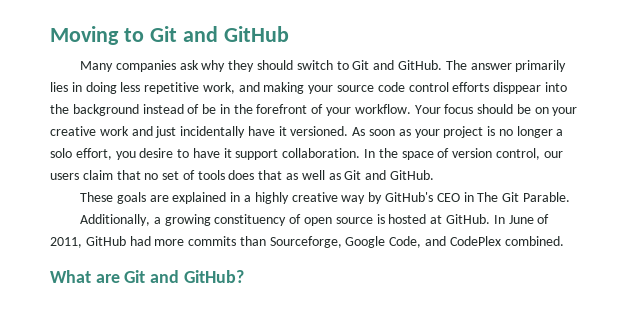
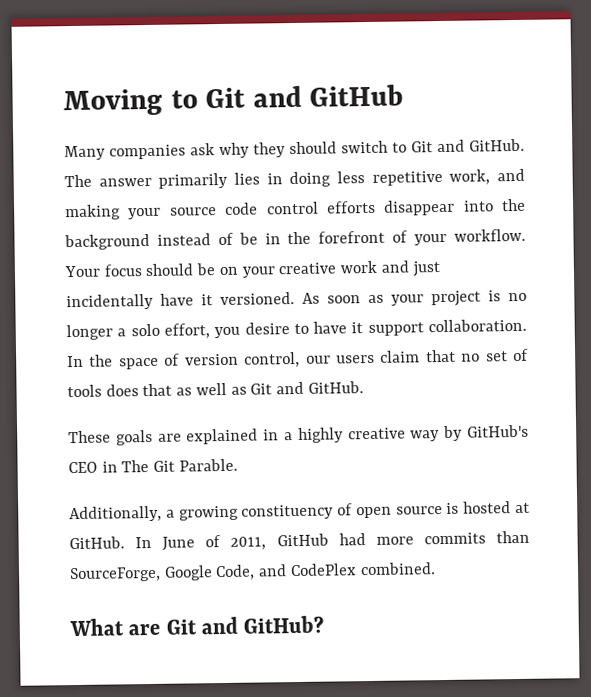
- The answer primarily lies in doing less repetitive work, and making your source code control efforts disppear into the background instead of be in the forefront of your workflow.
+ The answer primarily lies in doing less repetitive work, and making your source code control efforts disappear into the background instead of be in the forefront of your workflow.
- In June of 2011, GitHub had more commits than Sourceforge, Google Code, and CodePlex combined.
+ In June of 2011, GitHub had more commits than SourceForge, Google Code, and CodePlex combined.

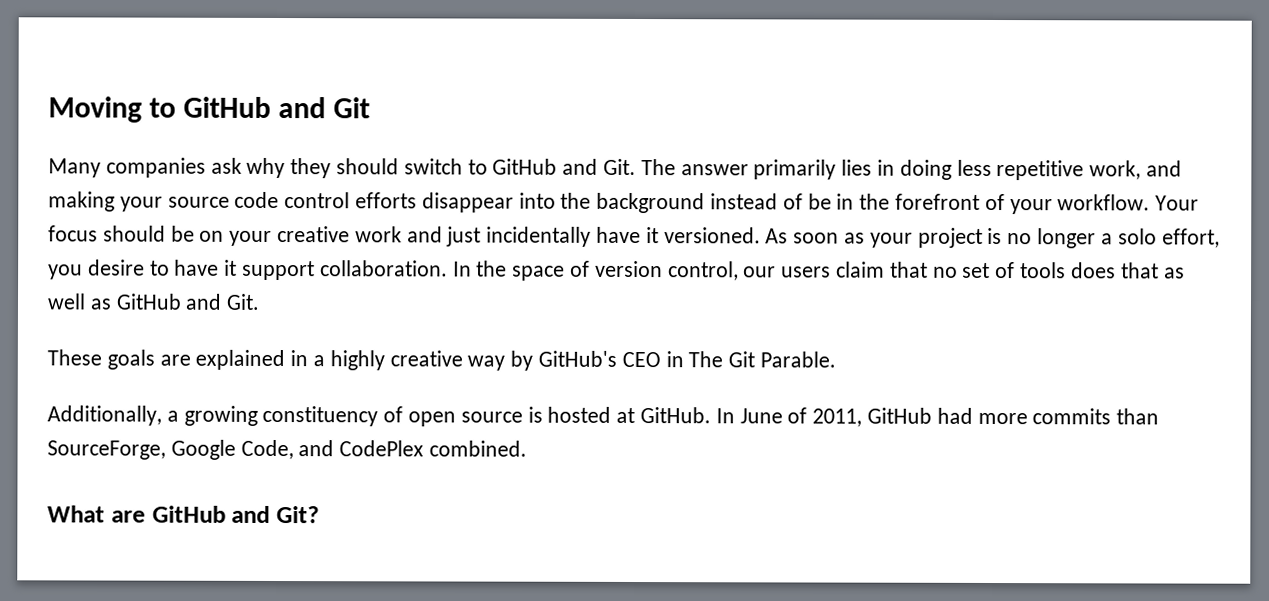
- Moving to Git and GitHub
+ Moving to GitHub and Git
- Many companies ask why they should switch to Git and GitHub. The answer primarily lies in doing less repetitive work, and making your source code control efforts disappear into the background instead of be in the forefront of your workflow.
+ Many companies ask why they should switch to GitHub and Git. The answer primarily lies in doing less repetitive work, and making your source code control efforts disappear into the background instead of be in the forefront of your workflow.
- In the space of version control, our users claim that no set of tools does that as well as Git and GitHub.
+ In the space of version control, our users claim that no set of tools does that as well as GitHub and Git.
- What are Git and GitHub?
+ What are GitHub and Git?

